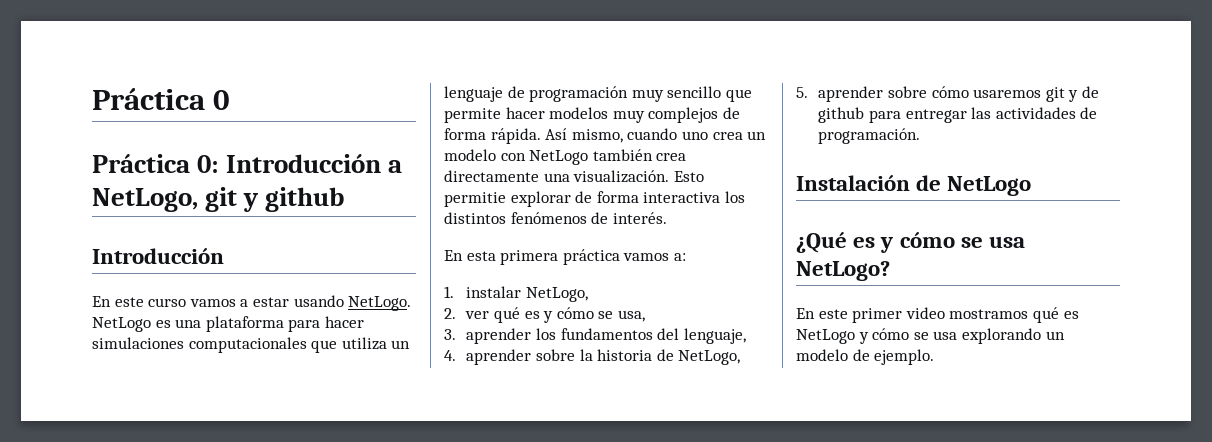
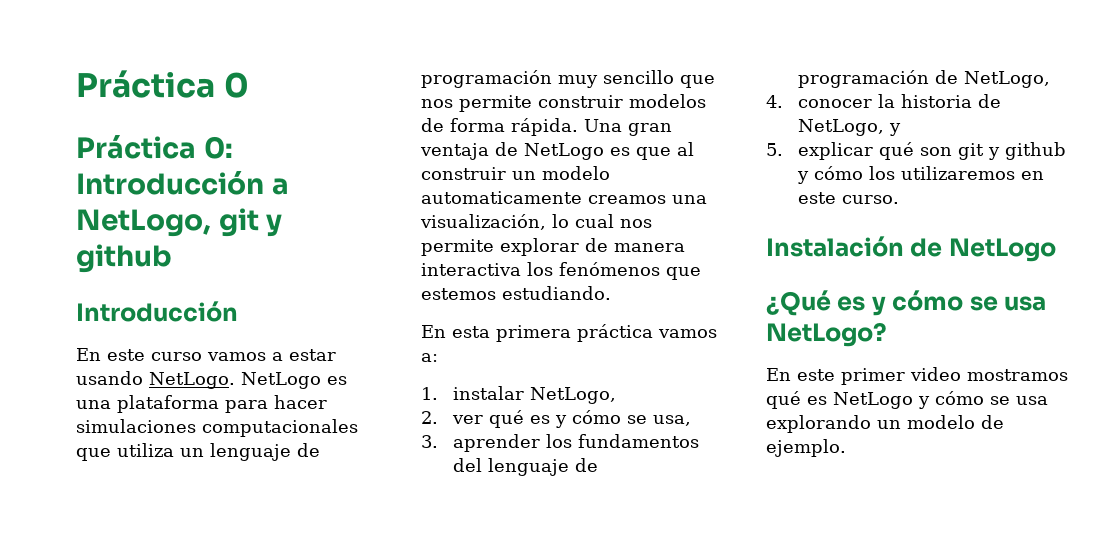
- NetLogo es una plataforma para hacer simulaciones computacionales que utiliza un lenguaje de programación muy sencillo que permite hacer modelos muy complejos de forma rápida. Así mismo, cuando uno crea un modelo con NetLogo también crea directamente una visualización. Esto permitie explorar de forma interactiva los distintos fenómenos de interés.
+ NetLogo es una plataforma para hacer simulaciones computacionales que utiliza un lenguaje de programación muy sencillo que nos permite construir modelos de forma rápida. Una gran ventaja de NetLogo es que al construir un modelo automaticamente creamos una visualización, lo cual nos permite explorar de manera interactiva los fenómenos que estemos estudiando.
- 3. aprender los fundamentos del lenguaje,
+ 3. aprender los fundamentos del lenguaje de programación de NetLogo,
- 4. aprender sobre la historia de NetLogo,
+ 4. conocer la historia de NetLogo, y
- 5. aprender sobre cómo usaremos git y de github para entregar las actividades de programación.
+ 5. explicar qué son git y github y cómo los utilizaremos en este curso.

